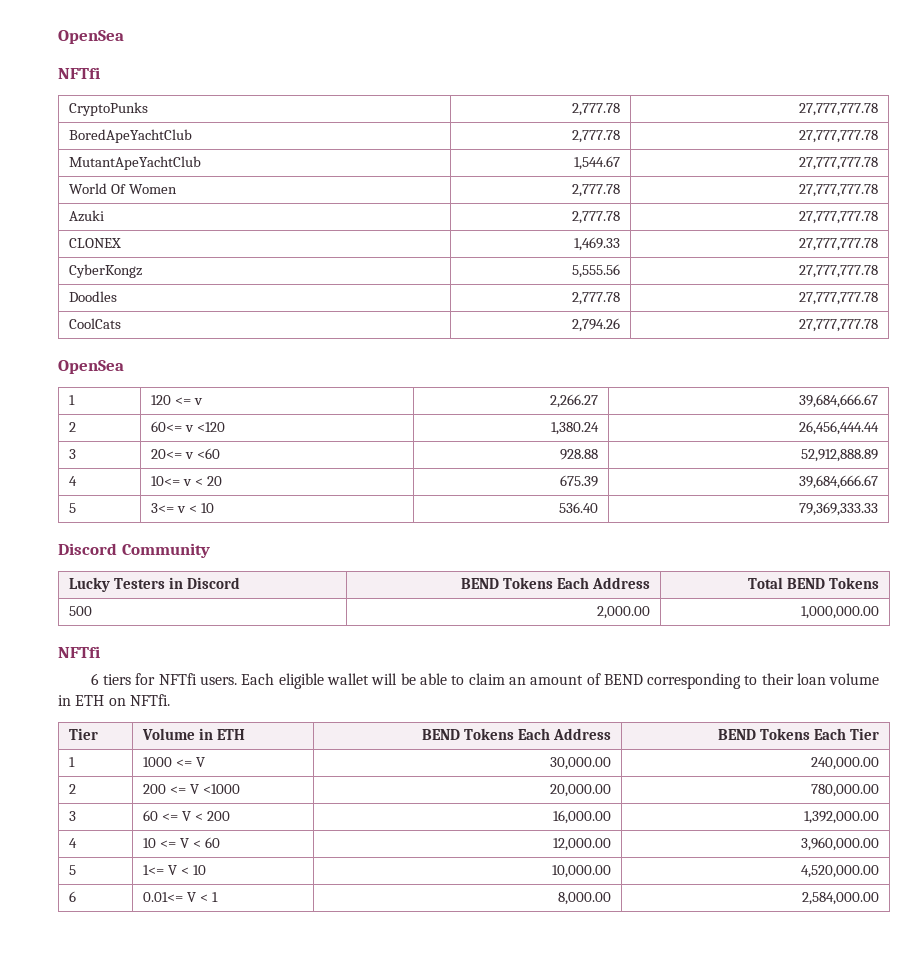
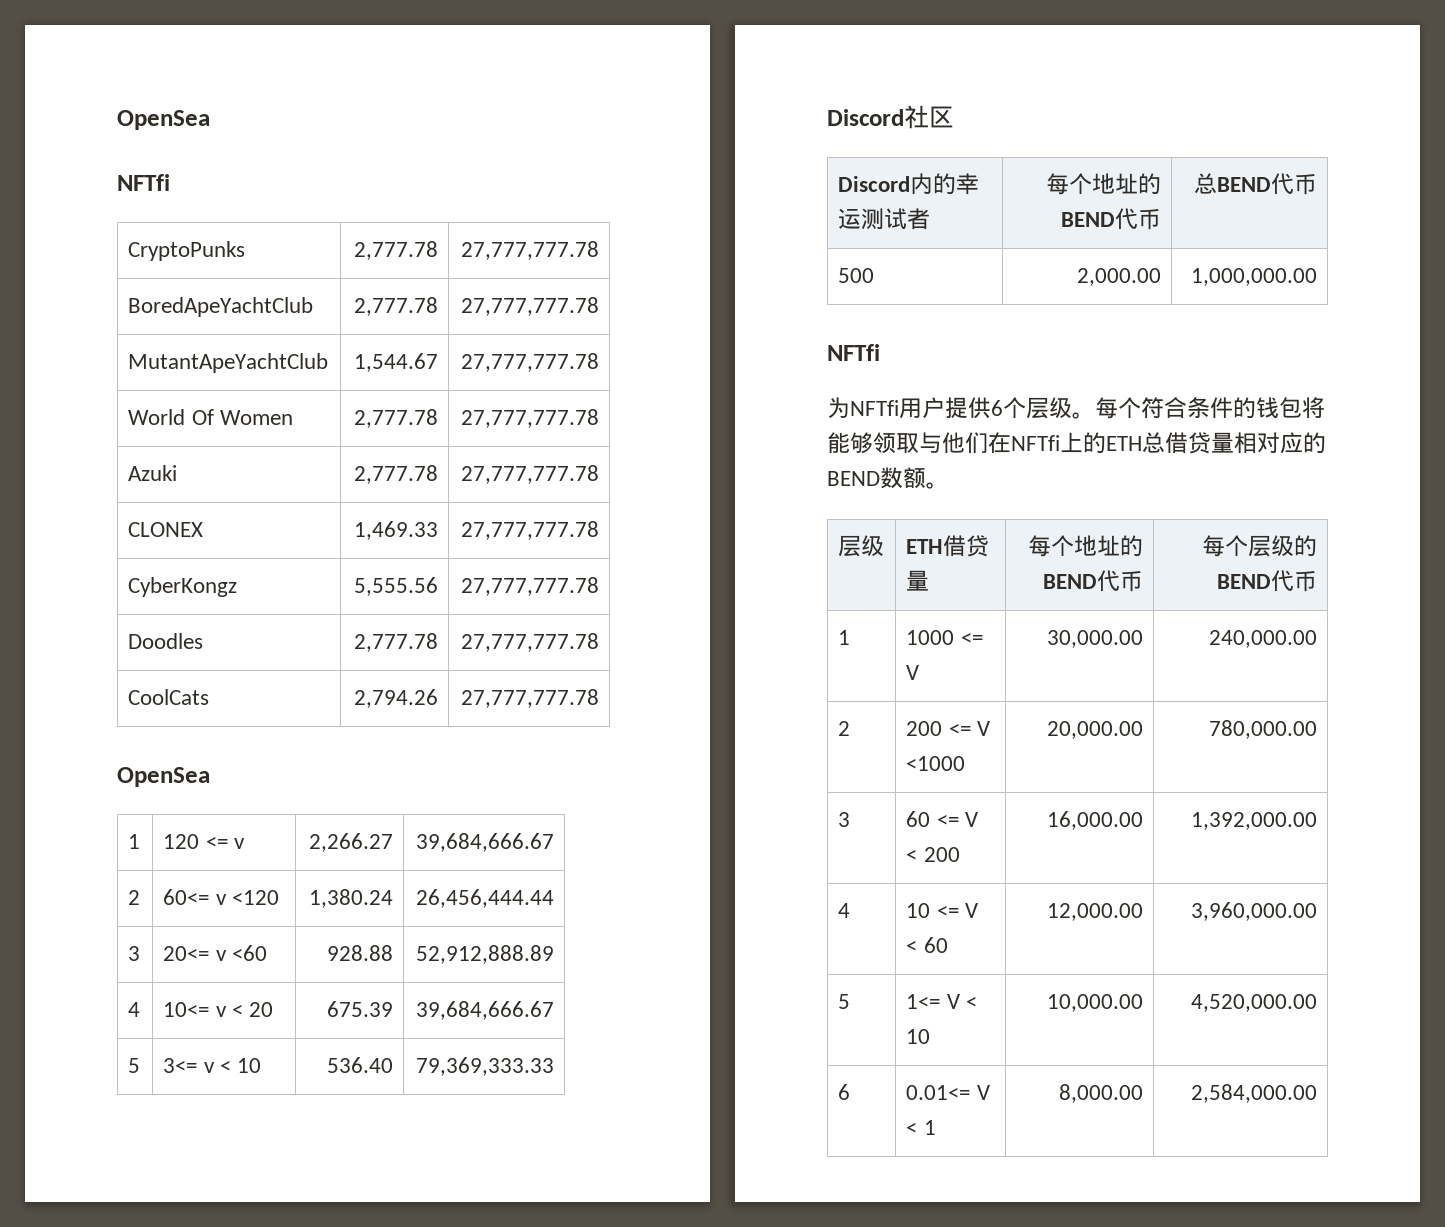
- Discord Community
- Lucky Testers in Discord | BEND Tokens Each Address | Total BEND Tokens
+ Discord社区
+ Discord内的幸运测试者 | 每个地址的BEND代币 | 总BEND代币
  500 | 2,000.00 | 1,000,000.00
  NFTfi
- 6 tiers for NFTfi users. Each eligible wallet will be able to claim an amount of BEND corresponding to their loan volume in ETH on NFTfi.
- Tier | Volume in ETH | BEND Tokens Each Address | BEND Tokens Each Tier
+ 为NFTfi用户提供6个层级。每个符合条件的钱包将能够领取与他们在NFTfi上的ETH总借贷量相对应的BEND数额。
+ 层级 | ETH借贷量 | 每个地址的BEND代币 | 每个层级的BEND代币

